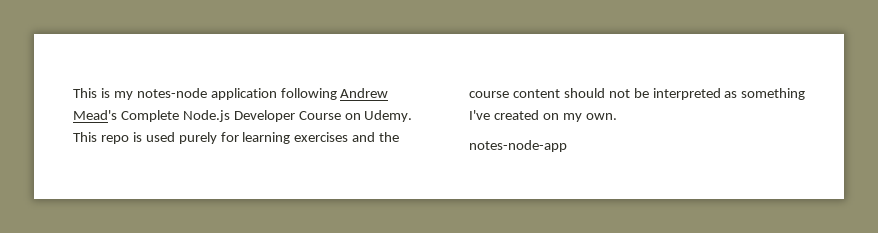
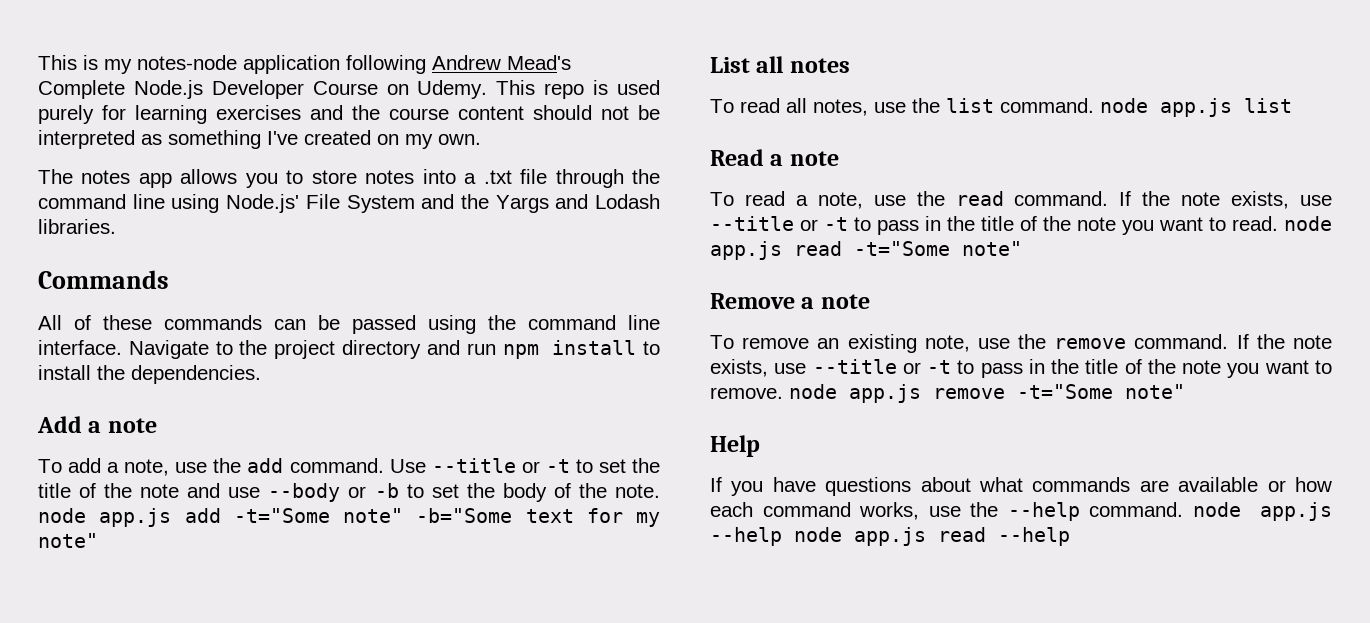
- notes-node-app
+ The notes app allows you to store notes into a .txt file through the command line using Node.js' File System and the Yargs and Lodash libraries.
+ Commands
+ All of these commands can be passed using the command line interface. Navigate to the project directory and run npm install to install the dependencies.
+ Add a note
+ To add a note, use the add command. Use --title or -t to set the title of the note and use --body or -b to set the body of the note. node app.js add -t="Some note" -b="Some text for my note"
+ List all notes
+ To read all notes, use the list command. node app.js list
+ Read a note
+ To read a note, use the read command. If the note exists, use --title or -t to pass in the title of the note you want to read. node app.js read -t="Some note"
+ Remove a note
+ To remove an existing note, use the remove command. If the note exists, use --title or -t to pass in the title of the note you want to remove. node app.js remove -t="Some note"
+ Help
+ If you have questions about what commands are available or how each command works, use the --help command. node app.js --help node app.js read --help

